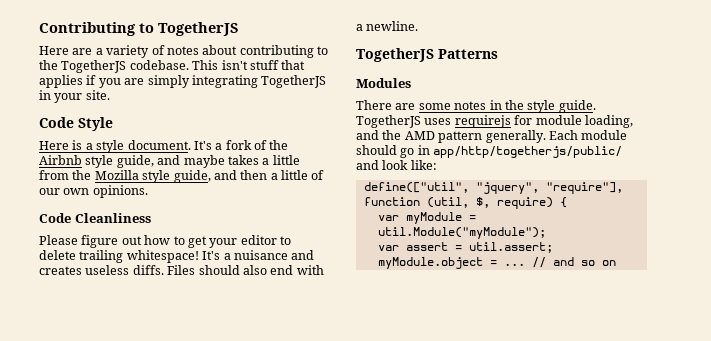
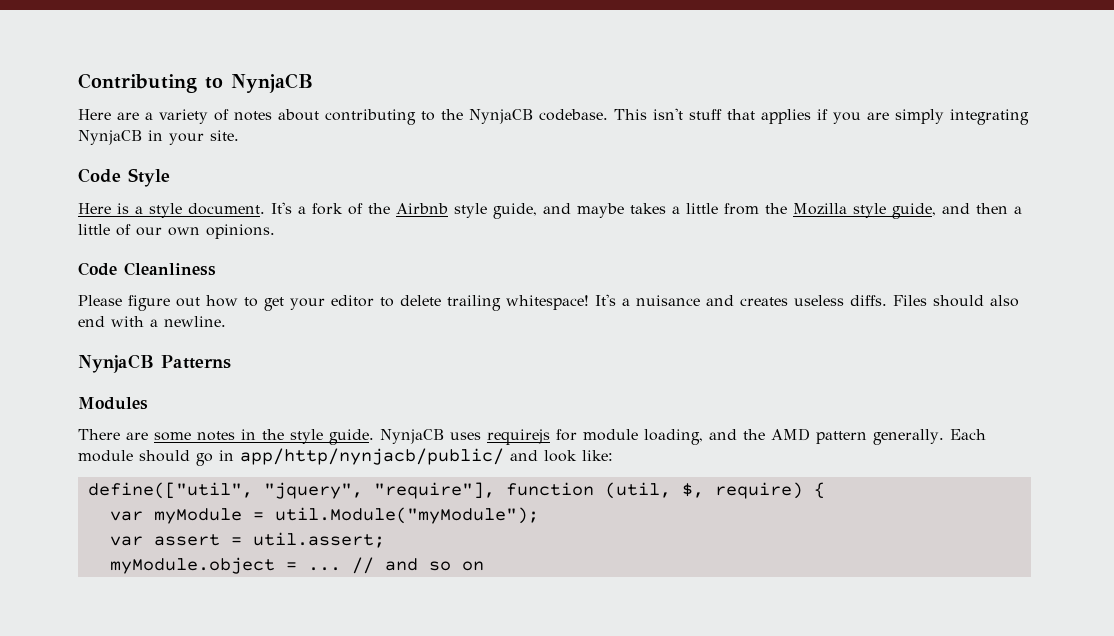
- Contributing to TogetherJS
+ Contributing to NynjaCB
- Here are a variety of notes about contributing to the TogetherJS codebase.
+ Here are a variety of notes about contributing to the NynjaCB codebase.
- This isn't stuff that applies if you are simply integrating TogetherJS in your site.
+ This isn't stuff that applies if you are simply integrating NynjaCB in your site.
- TogetherJS Patterns
+ NynjaCB Patterns
- TogetherJS uses requirejs for module loading, and the AMD pattern generally.
+ NynjaCB uses requirejs for module loading, and the AMD pattern generally.
- Each module should go in app/http/togetherjs/public/ and look like:
+ Each module should go in app/http/nynjacb/public/ and look like:

